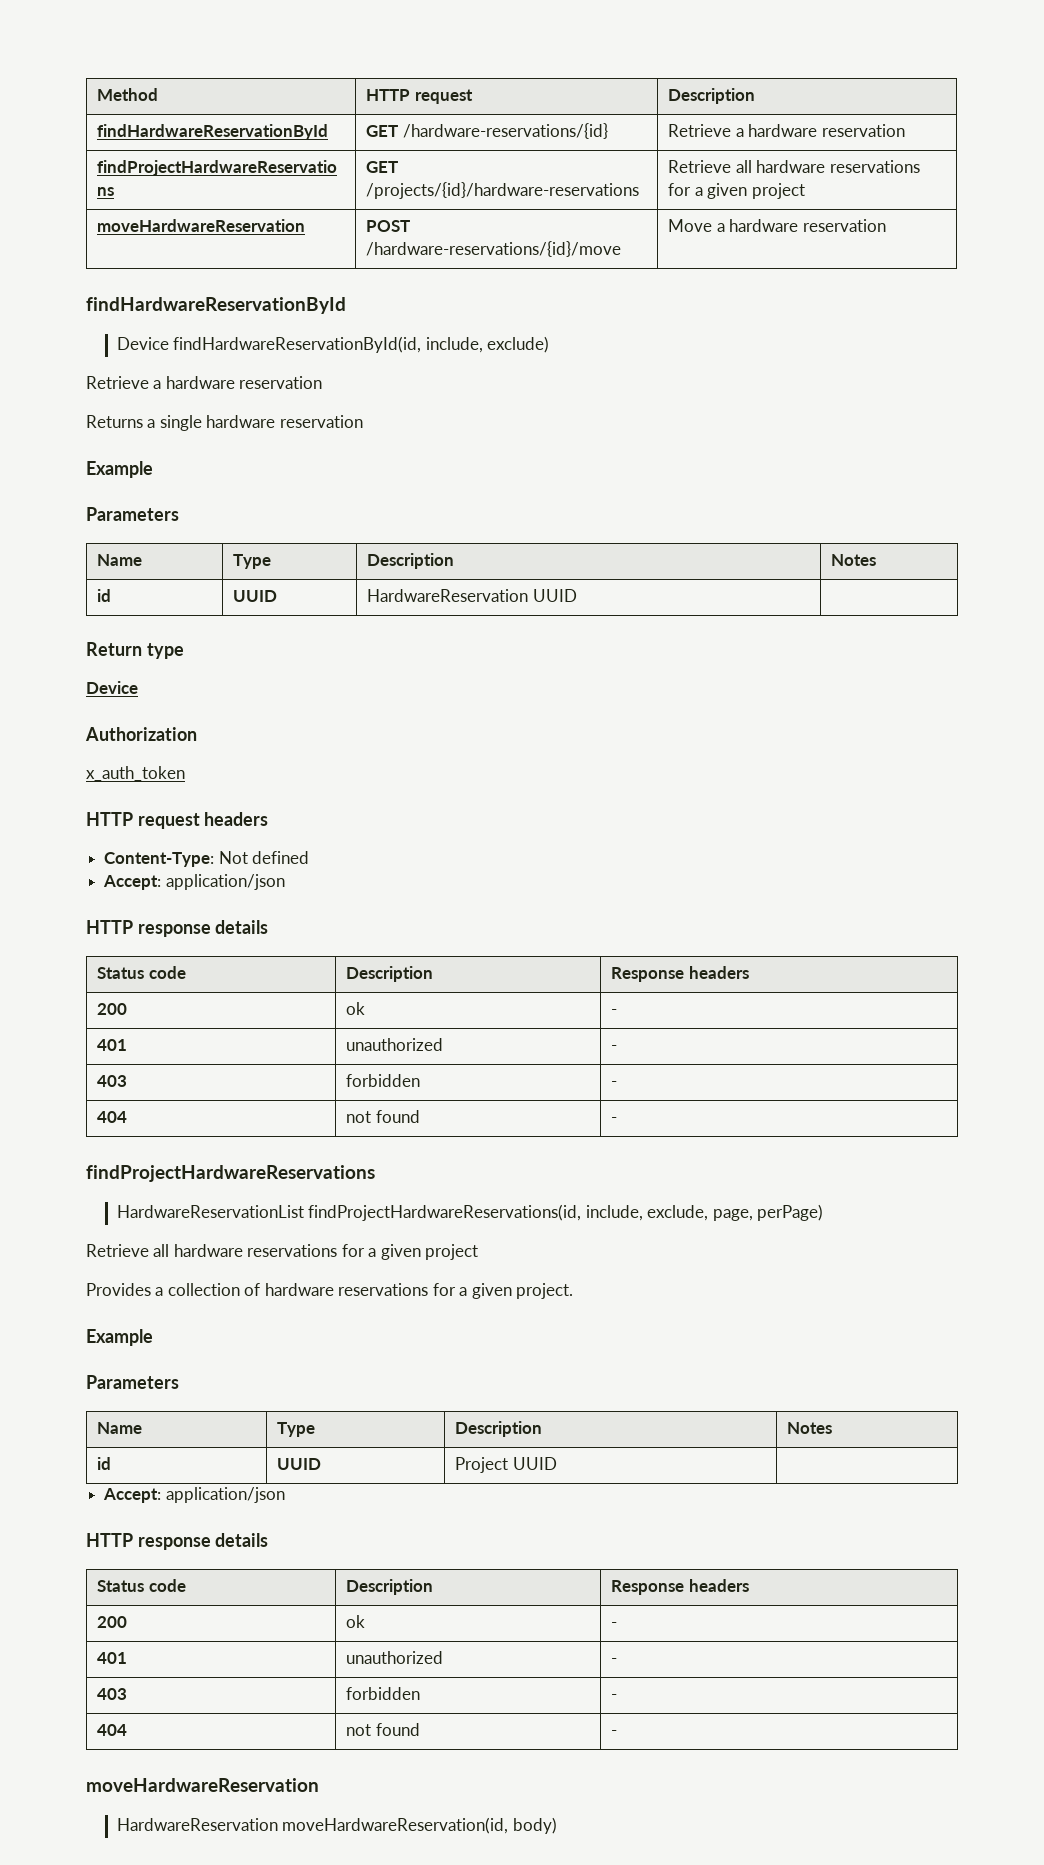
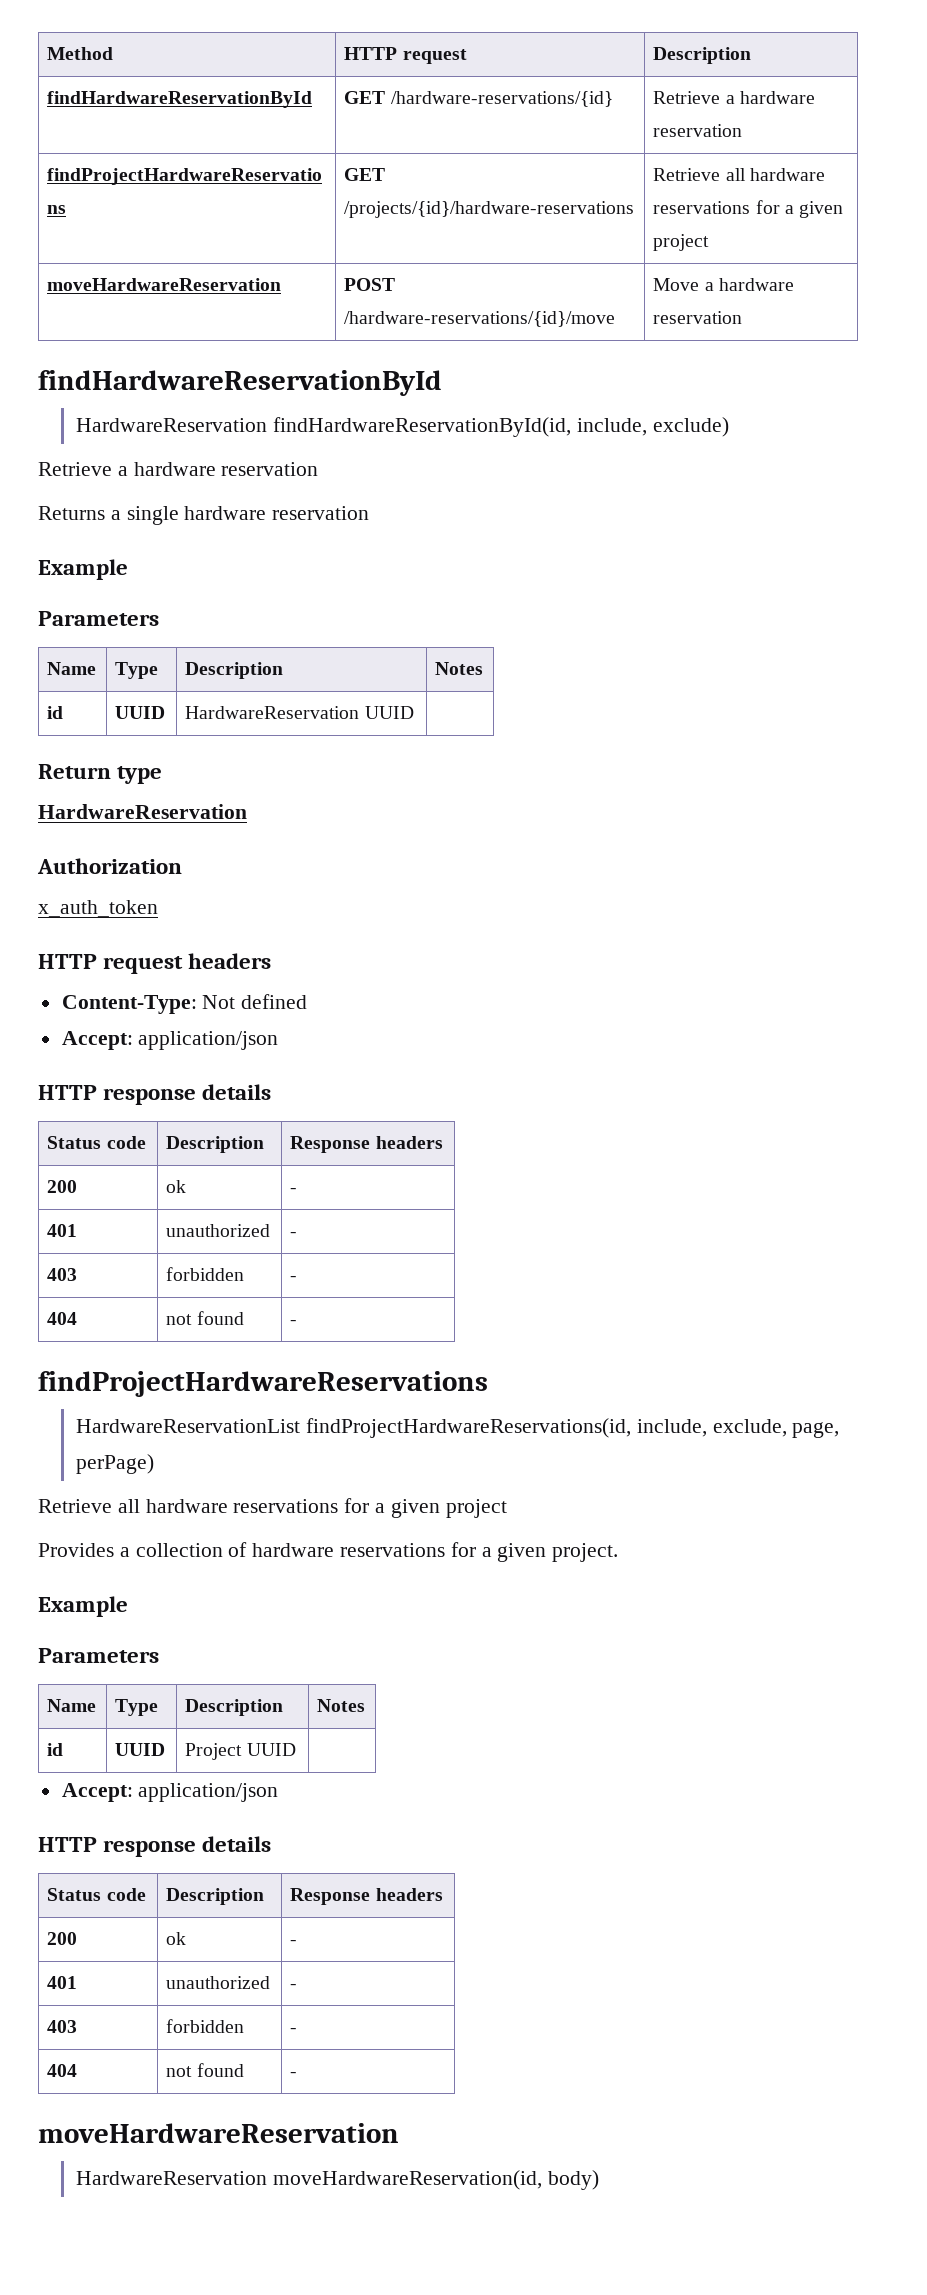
- Device findHardwareReservationById(id, include, exclude)
+ HardwareReservation findHardwareReservationById(id, include, exclude)
  Return type
- Device
+ HardwareReservation

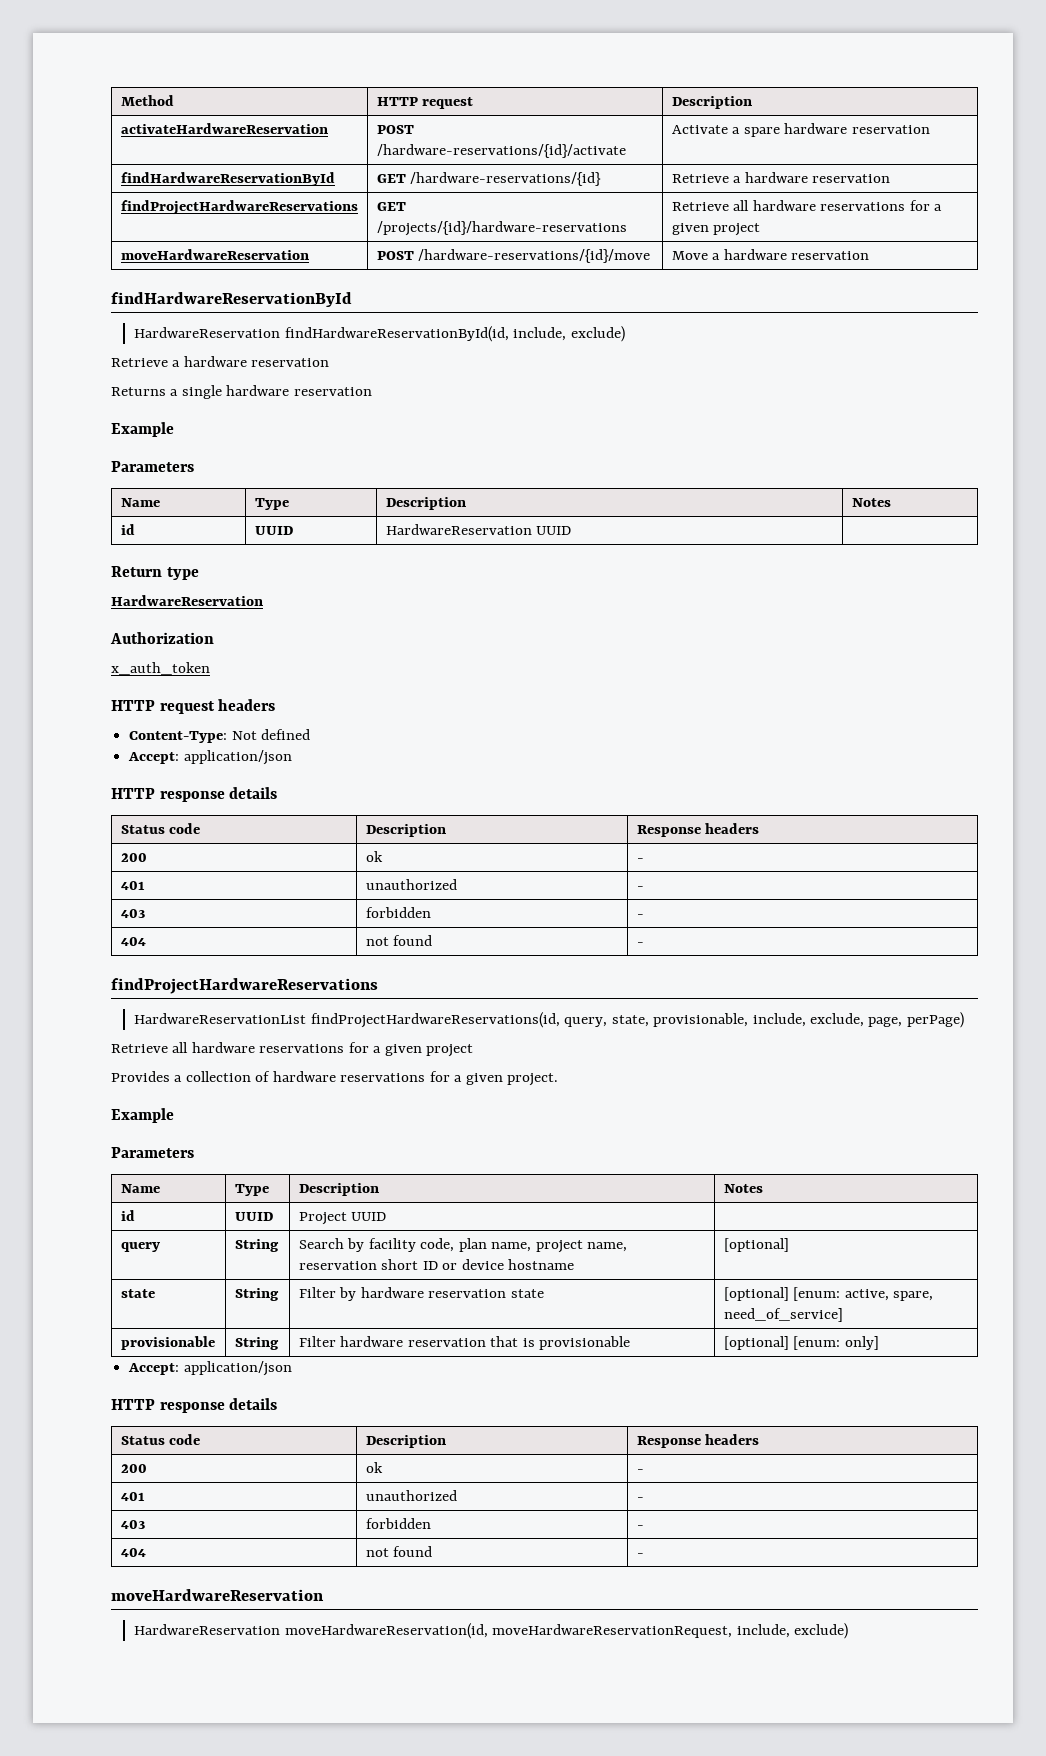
+ activateHardwareReservation | POST /hardware-reservations/{id}/activate | Activate a spare hardware reservation
- HardwareReservationList findProjectHardwareReservations(id, include, exclude, page, perPage)
+ HardwareReservationList findProjectHardwareReservations(id, query, state, provisionable, include, exclude, page, perPage)
+ query | String | Search by facility code, plan name, project name, reservation short ID or device hostname | [optional]
+ state | String | Filter by hardware reservation state | [optional] [enum: active, spare, need_of_service]
+ provisionable | String | Filter hardware reservation that is provisionable | [optional] [enum: only]
- HardwareReservation moveHardwareReservation(id, body)
+ HardwareReservation moveHardwareReservation(id, moveHardwareReservationRequest, include, exclude)

